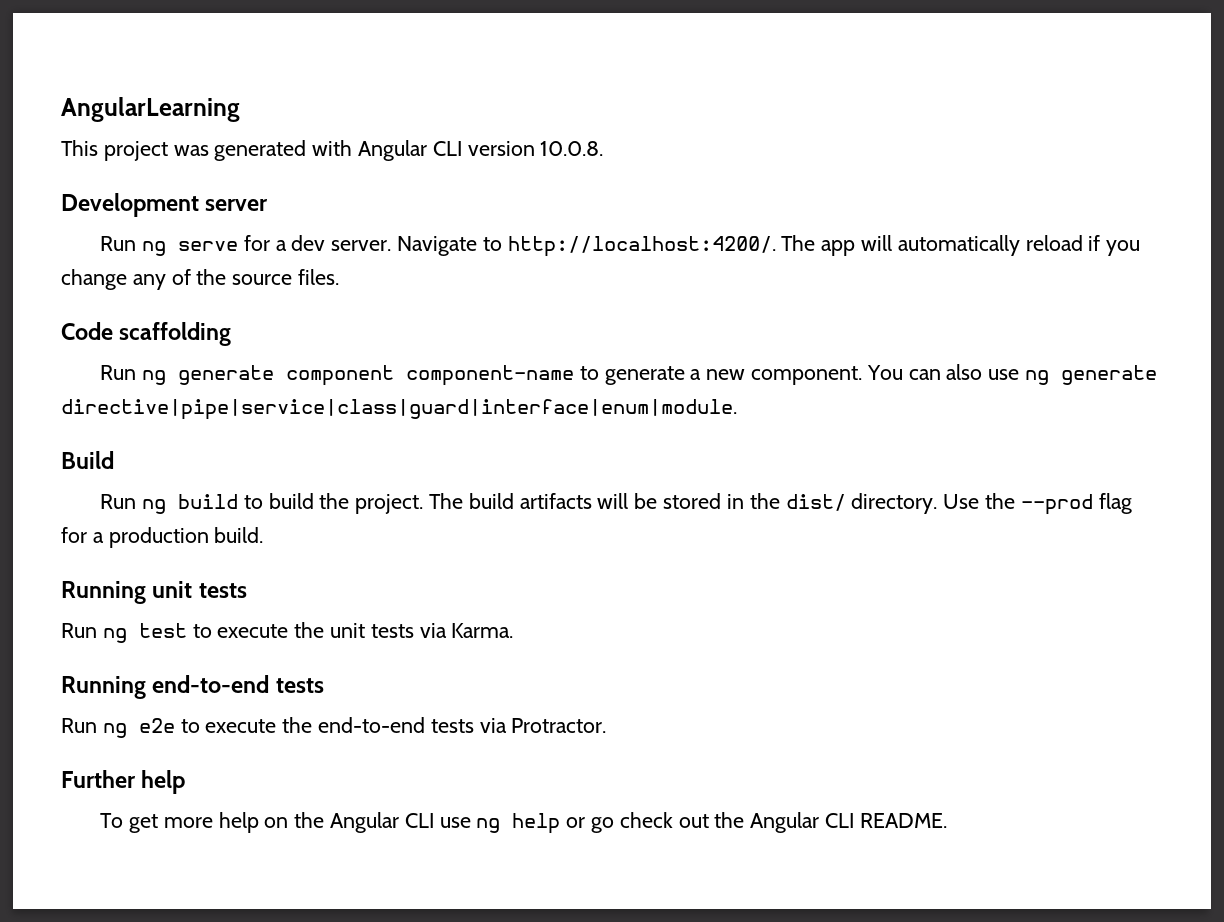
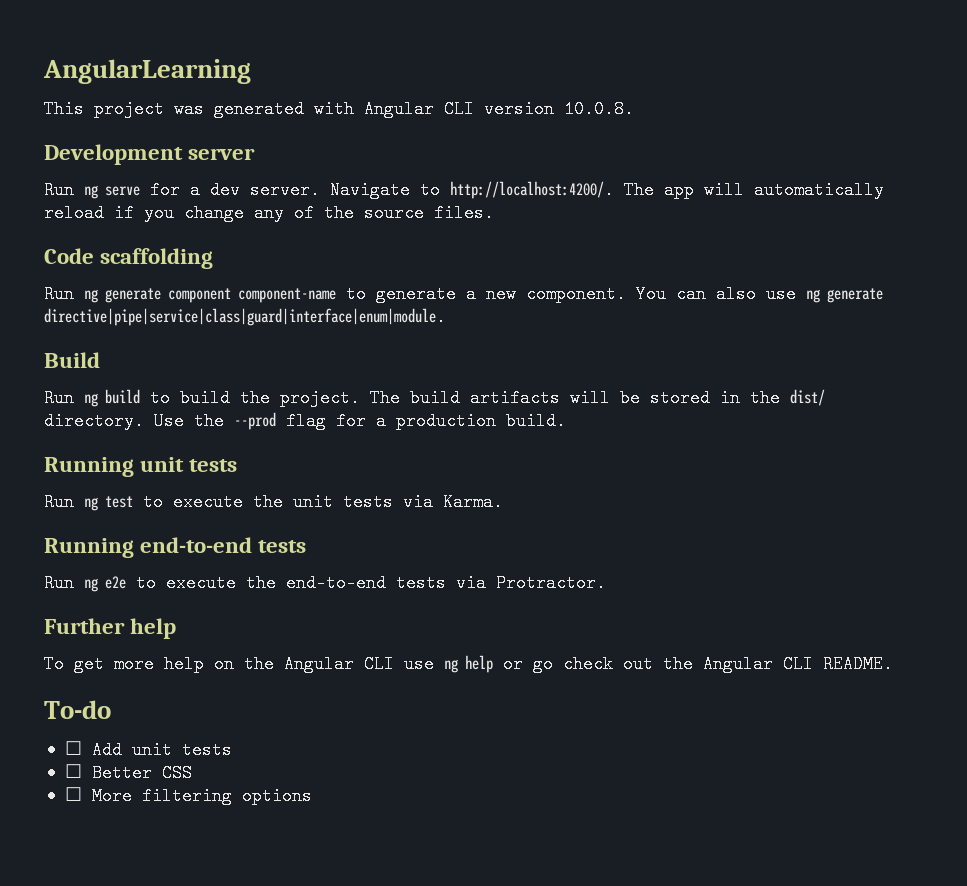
+ To-do
+ ☐ Add unit tests
+ ☐ Better CSS
+ ☐ More filtering options

